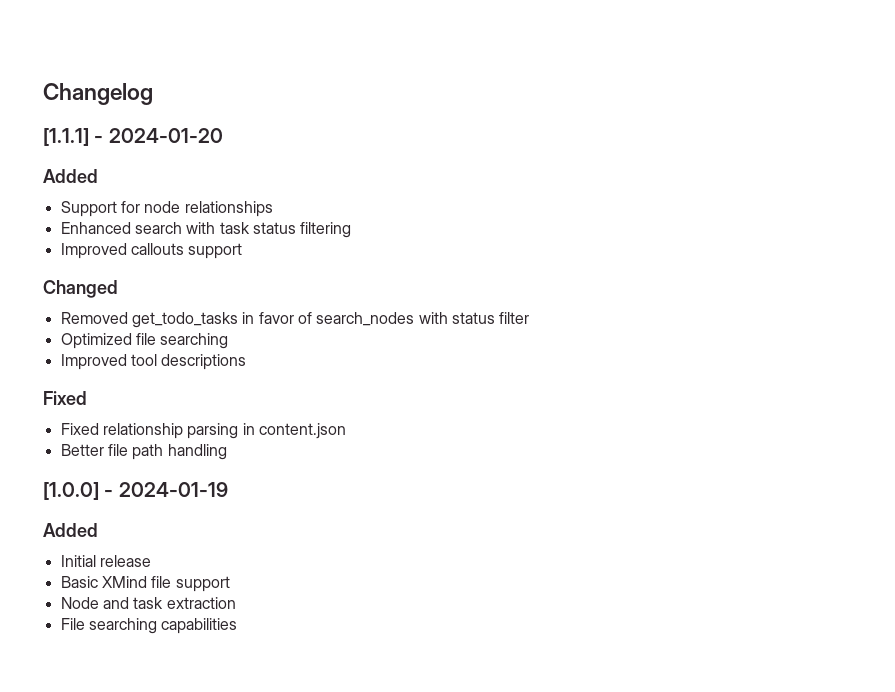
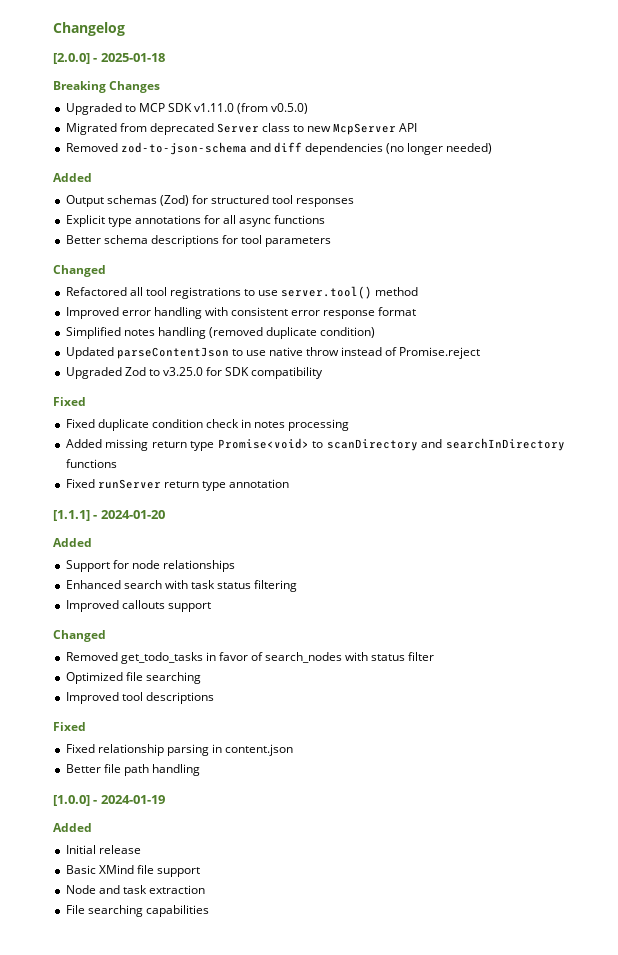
+ [2.0.0] - 2025-01-18
+ Breaking Changes
+ Upgraded to MCP SDK v1.11.0 (from v0.5.0)
+ Migrated from deprecated Server class to new McpServer API
+ Removed zod-to-json-schema and diff dependencies (no longer needed)
+ Added
+ Output schemas (Zod) for structured tool responses
+ Explicit type annotations for all async functions
+ Better schema descriptions for tool parameters
+ Changed
+ Refactored all tool registrations to use server.tool() method
+ Improved error handling with consistent error response format
+ Simplified notes handling (removed duplicate condition)
+ Updated parseContentJson to use native throw instead of Promise.reject
+ Upgraded Zod to v3.25.0 for SDK compatibility
+ Fixed
+ Fixed duplicate condition check in notes processing
+ Added missing return type Promise<void> to scanDirectory and searchInDirectory functions
+ Fixed runServer return type annotation

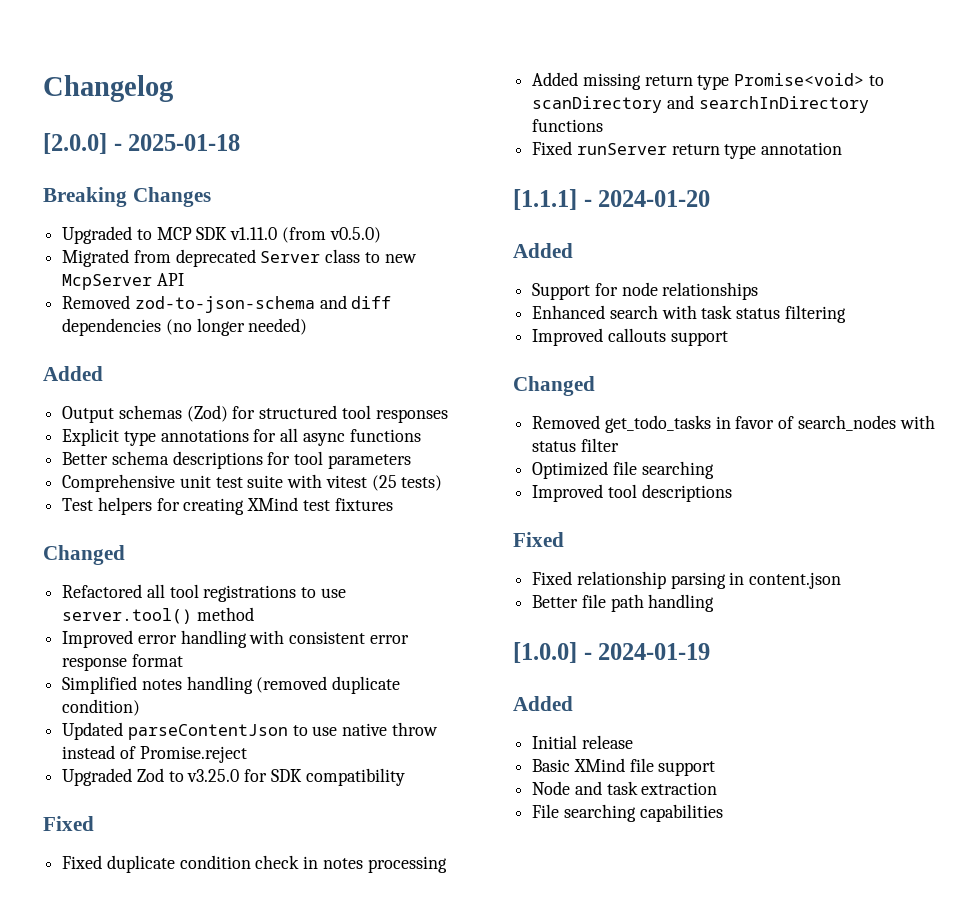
+ Comprehensive unit test suite with vitest (25 tests)
+ Test helpers for creating XMind test fixtures

